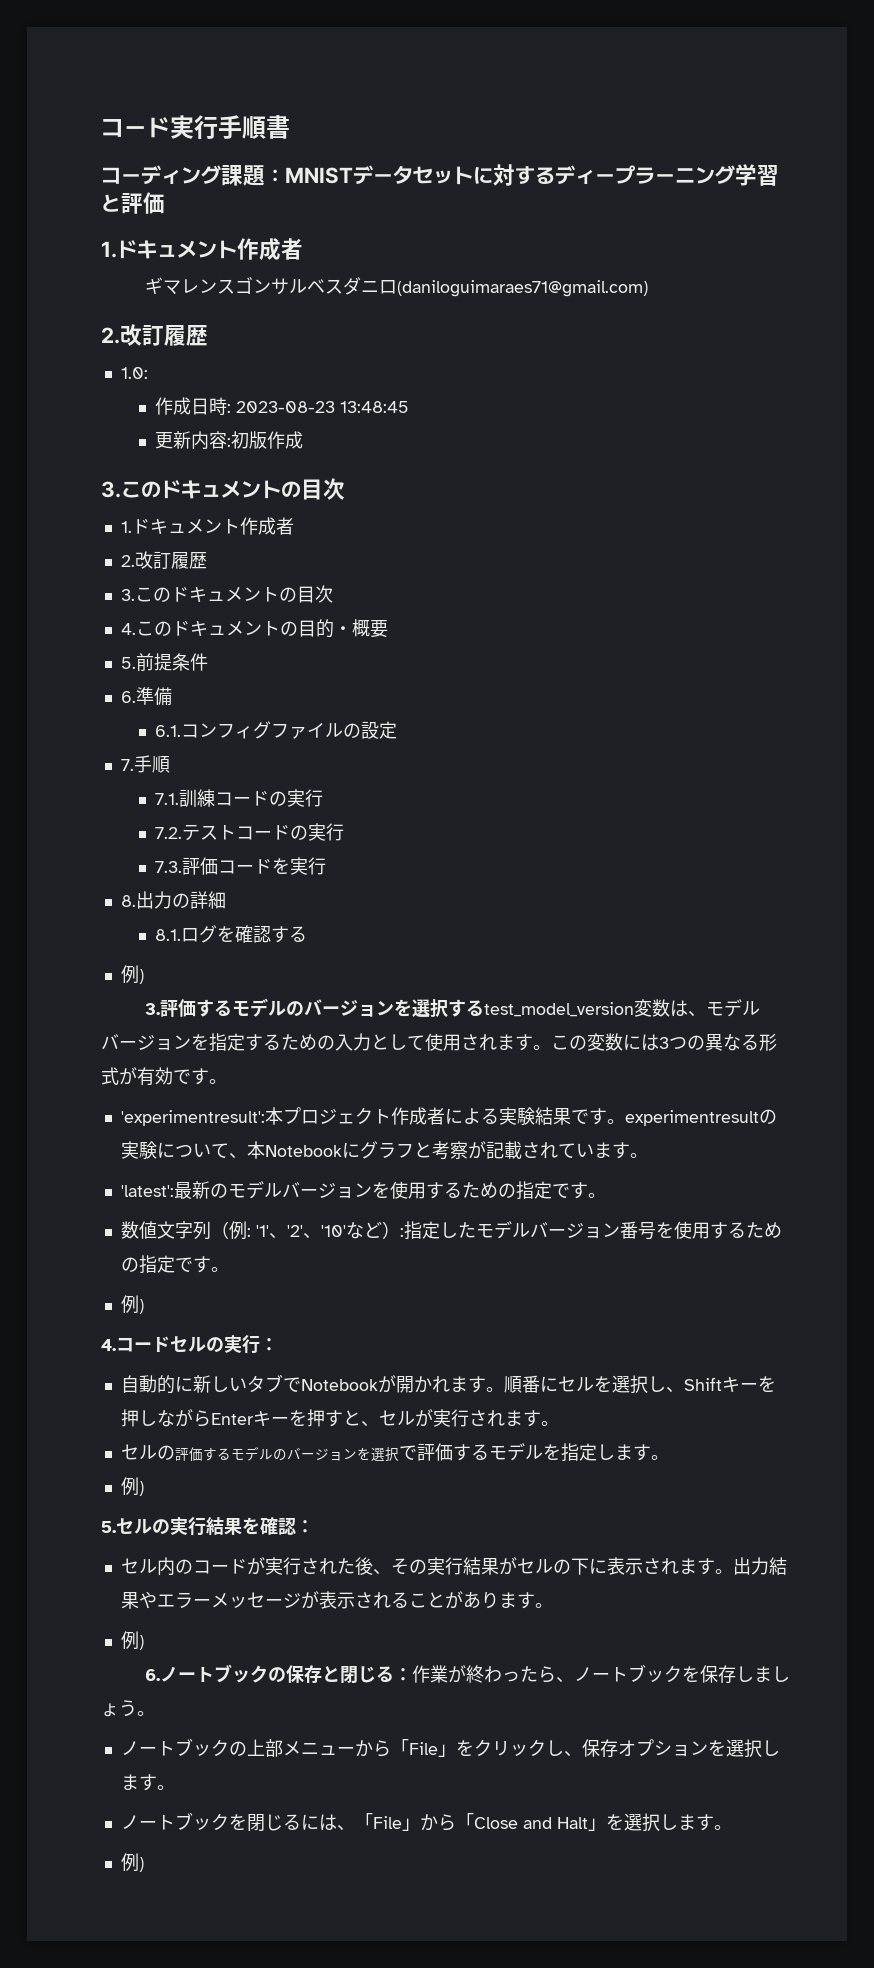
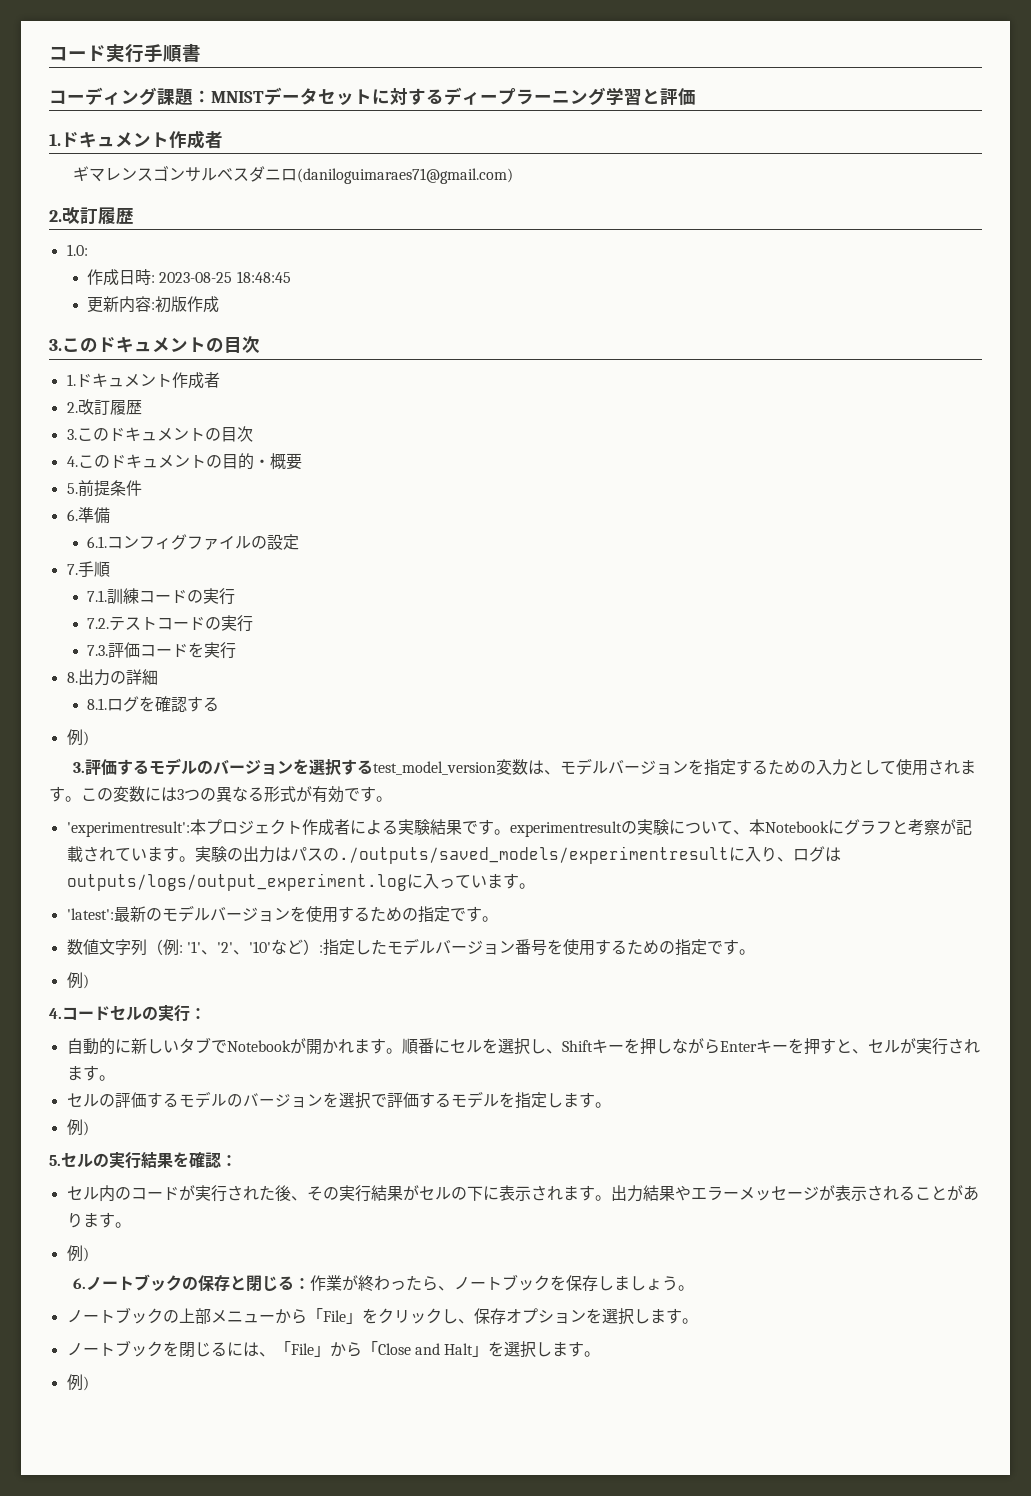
- 作成日時: 2023-08-23 13:48:45
+ 作成日時: 2023-08-25 18:48:45
+ 実験の出力はパスの./outputs/saved_models/experimentresultに入り、ログはoutputs/logs/output_experiment.logに入っています。

